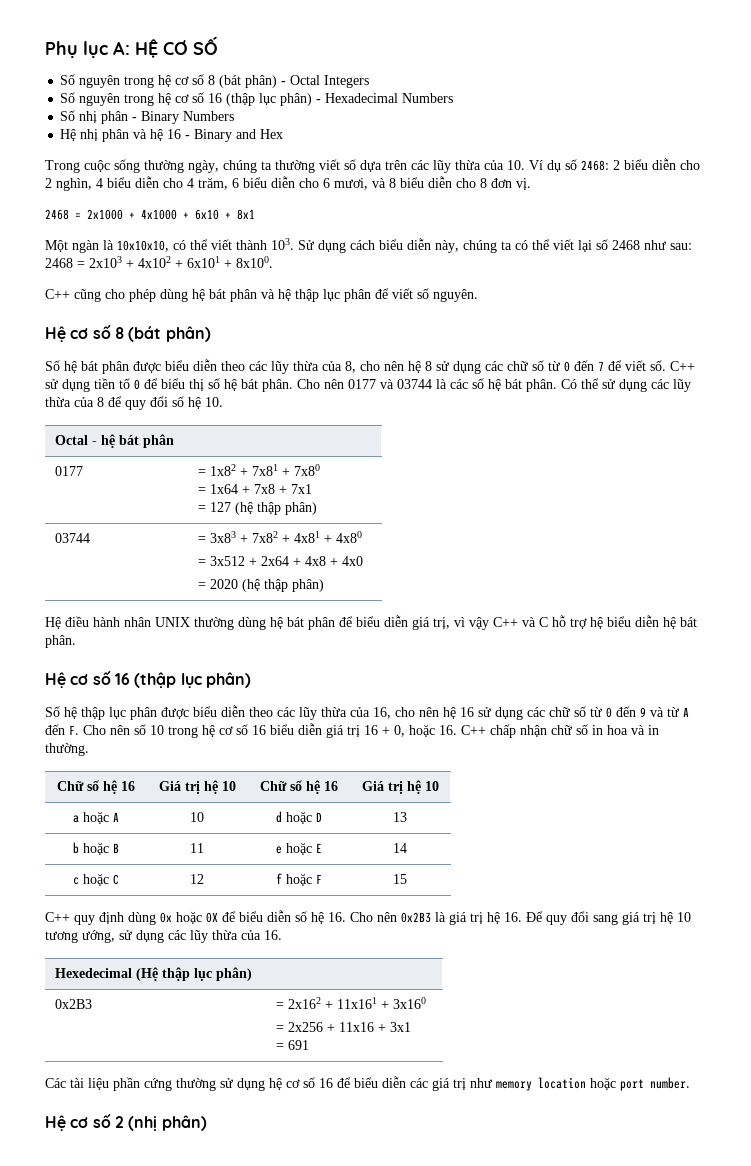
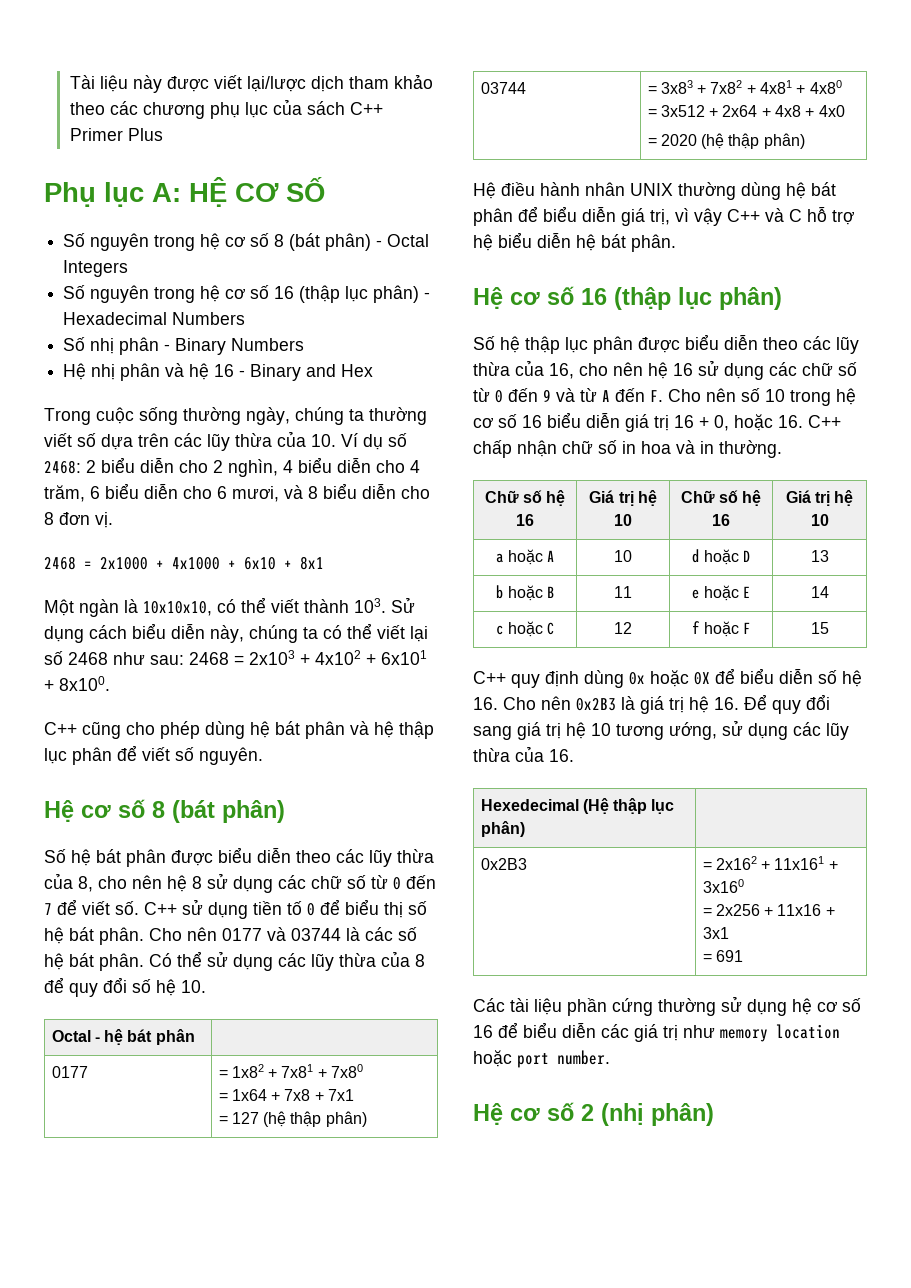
+ Tài liệu này được viết lại/lược dịch tham khảo theo các chương phụ lục của sách C++ Primer Plus

